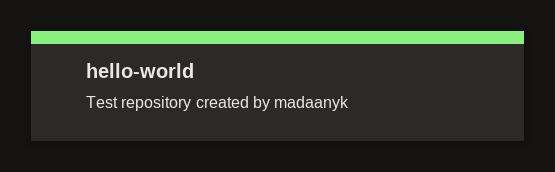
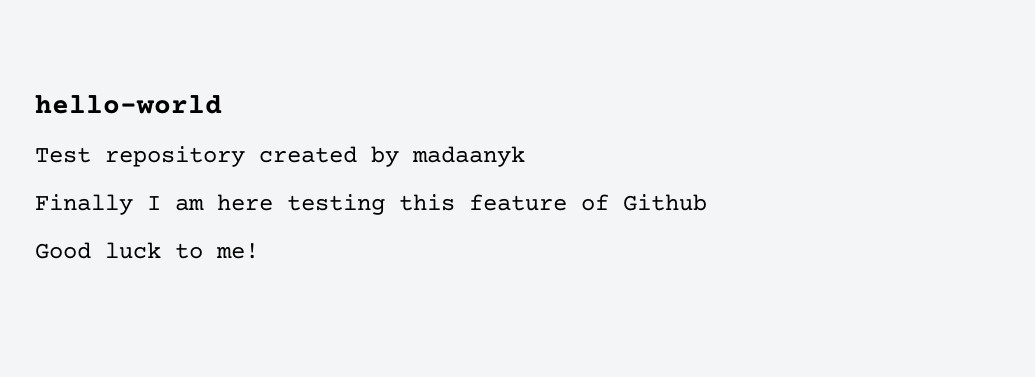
+ Finally I am here testing this feature of Github
+ Good luck to me!

